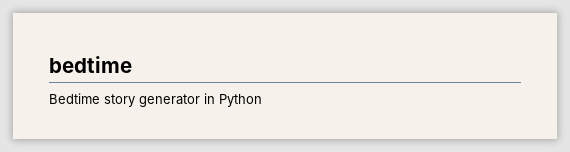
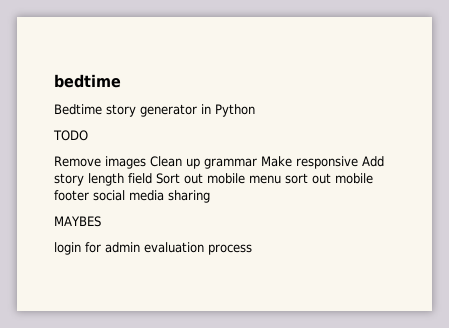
+ TODO
+ Remove images Clean up grammar Make responsive Add story length field Sort out mobile menu sort out mobile footer social media sharing
+ MAYBES
+ login for admin evaluation process

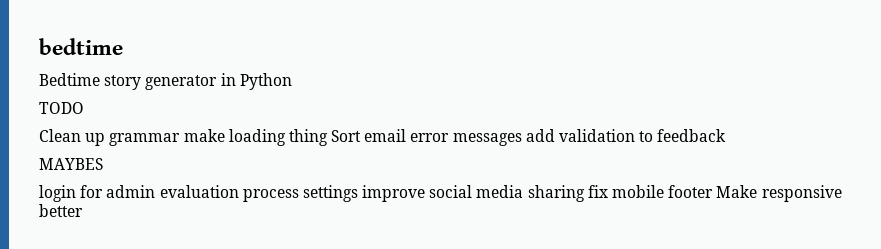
- Remove images Clean up grammar Make responsive Add story length field Sort out mobile menu sort out mobile footer social media sharing
+ Clean up grammar make loading thing Sort email error messages add validation to feedback
- login for admin evaluation process
+ login for admin evaluation process settings improve social media sharing fix mobile footer Make responsive better

